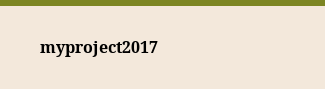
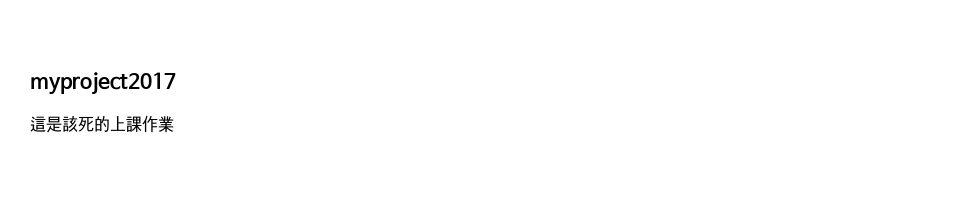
+ 這是該死的上課作業

